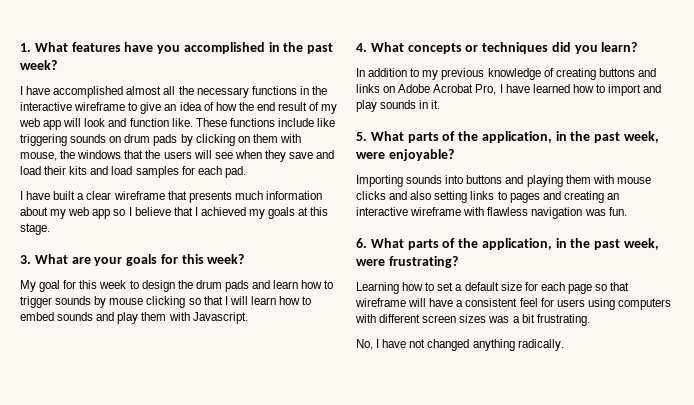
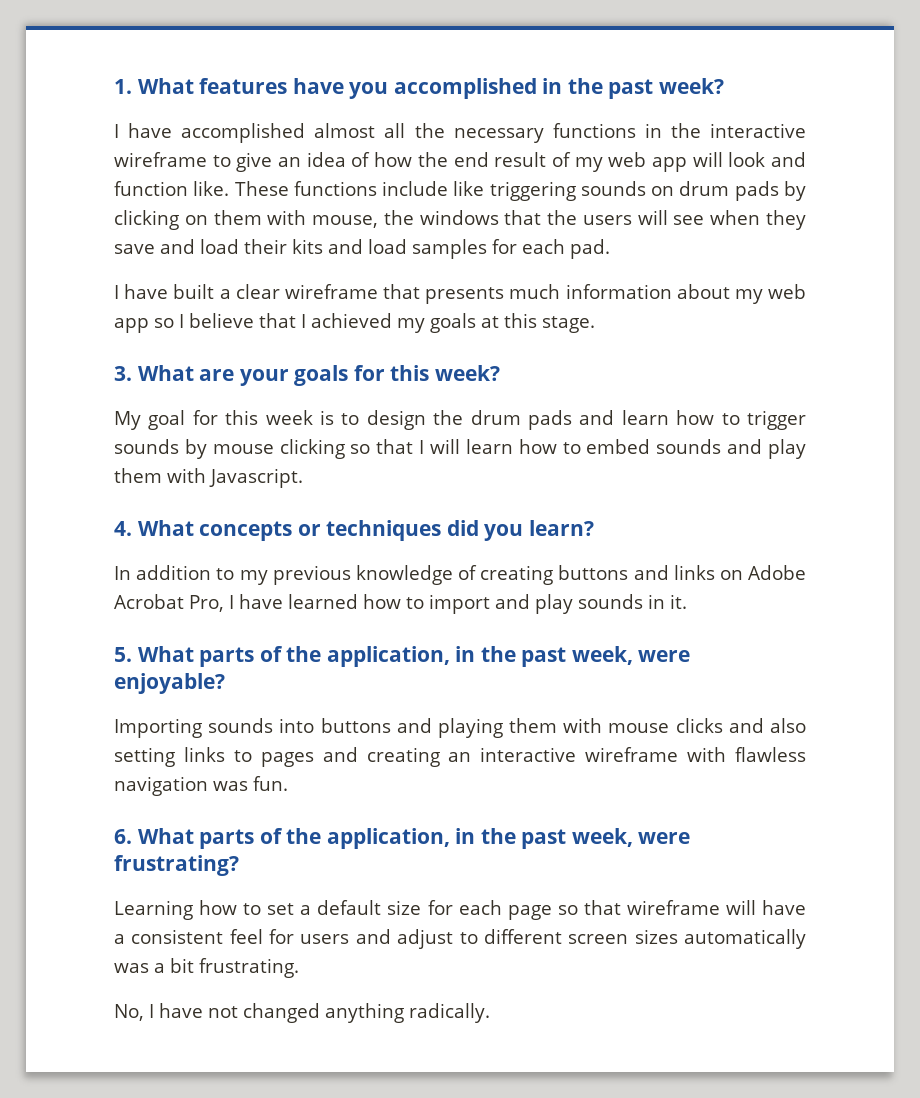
- My goal for this week to design the drum pads and learn how to trigger sounds by mouse clicking so that I will learn how to embed sounds and play them with Javascript.
+ My goal for this week is to design the drum pads and learn how to trigger sounds by mouse clicking so that I will learn how to embed sounds and play them with Javascript.
- Learning how to set a default size for each page so that wireframe will have a consistent feel for users using computers with different screen sizes was a bit frustrating.
+ Learning how to set a default size for each page so that wireframe will have a consistent feel for users and adjust to different screen sizes automatically was a bit frustrating.

